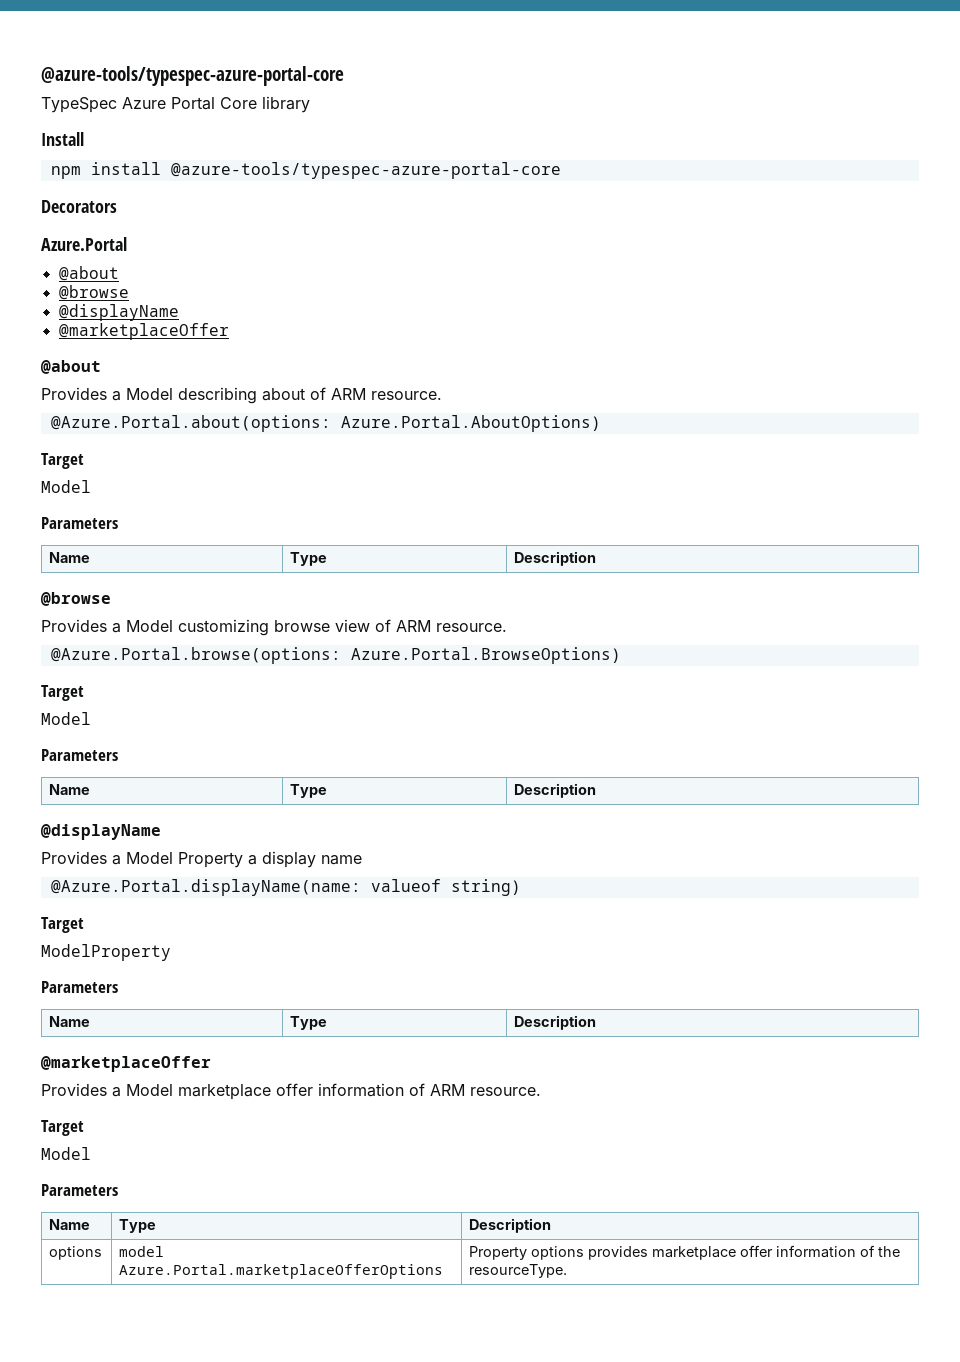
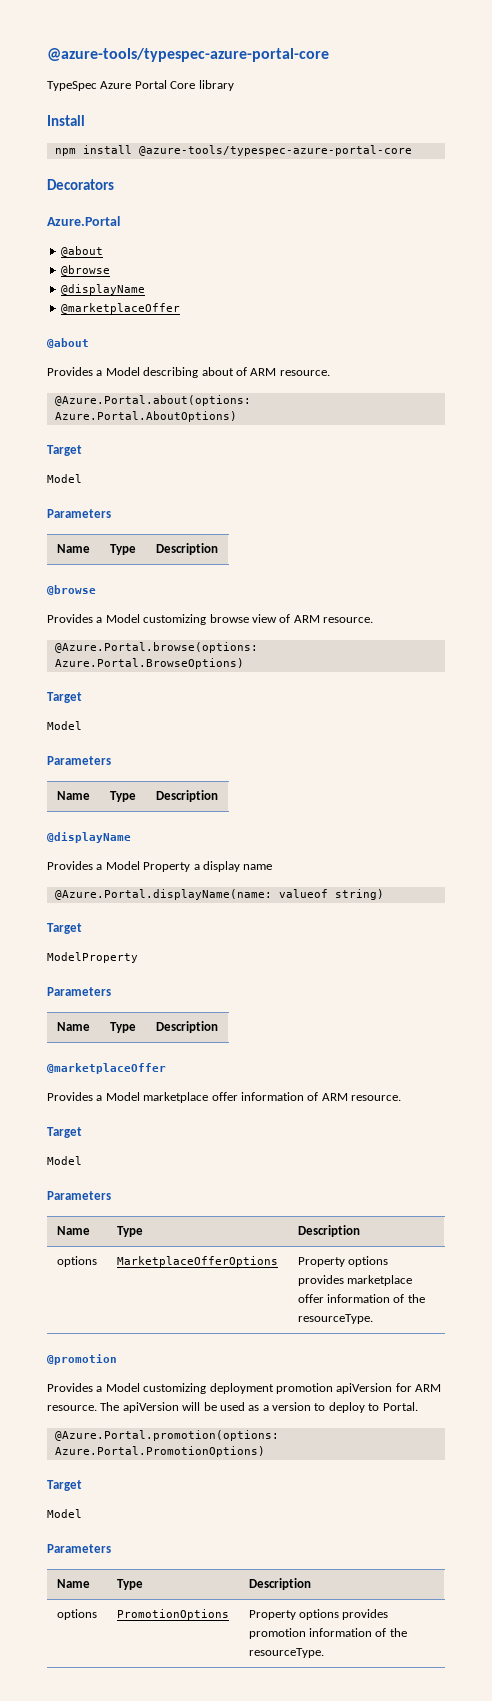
- options | model Azure.Portal.marketplaceOfferOptions | Property options provides marketplace offer information of the resourceType.
+ options | MarketplaceOfferOptions | Property options provides marketplace offer information of the resourceType.
+ @promotion
+ Provides a Model customizing deployment promotion apiVersion for ARM resource. The apiVersion will be used as a version to deploy to Portal.
+ @Azure.Portal.promotion(options: Azure.Portal.PromotionOptions)
+ Target
+ Model
+ Parameters
+ Name | Type | Description
+ options | PromotionOptions | Property options provides promotion information of the resourceType.

